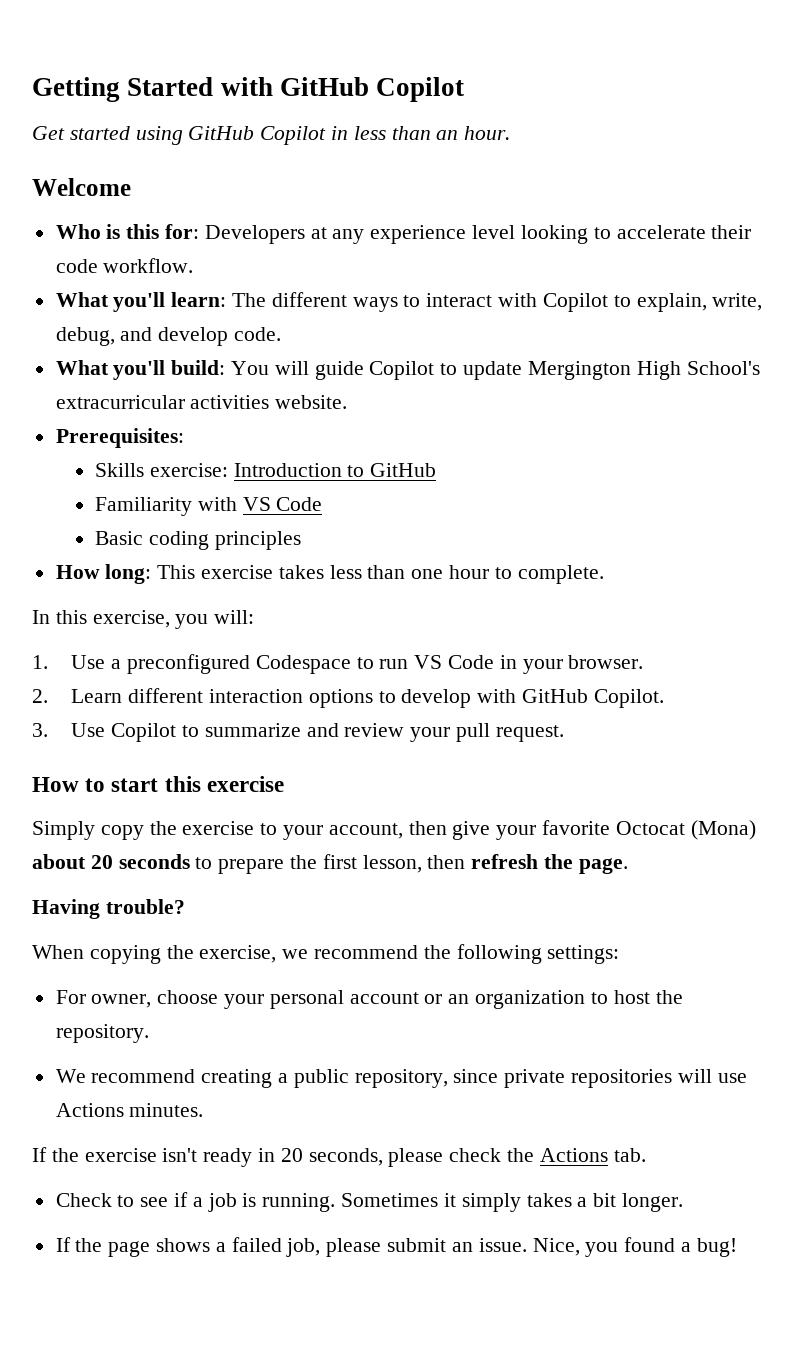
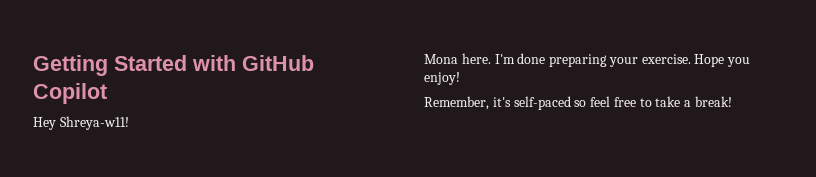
- Get started using GitHub Copilot in less than an hour.
- Welcome
- Who is this for: Developers at any experience level looking to accelerate their code workflow.
- What you'll learn: The different ways to interact with Copilot to explain, write, debug, and develop code.
- What you'll build: You will guide Copilot to update Mergington High School's extracurricular activities website.
- Prerequisites:
- Skills exercise: Introduction to GitHub
- Familiarity with VS Code
- Basic coding principles
- How long: This exercise takes less than one hour to complete.
- In this exercise, you will:
- 1. Use a preconfigured Codespace to run VS Code in your browser.
- 2. Learn different interaction options to develop with GitHub Copilot.
- 3. Use Copilot to summarize and review your pull request.
- How to start this exercise
- Simply copy the exercise to your account, then give your favorite Octocat (Mona) about 20 seconds to prepare the first lesson, then refresh the page.
- Having trouble?
- When copying the exercise, we recommend the following settings:
- For owner, choose your personal account or an organization to host the repository.
- We recommend creating a public repository, since private repositories will use Actions minutes.
- If the exercise isn't ready in 20 seconds, please check the Actions tab.
- Check to see if a job is running. Sometimes it simply takes a bit longer.
- If the page shows a failed job, please submit an issue. Nice, you found a bug!
+ Hey Shreya-w11!
+ Mona here. I'm done preparing your exercise. Hope you enjoy!
+ Remember, it's self-paced so feel free to take a break!

